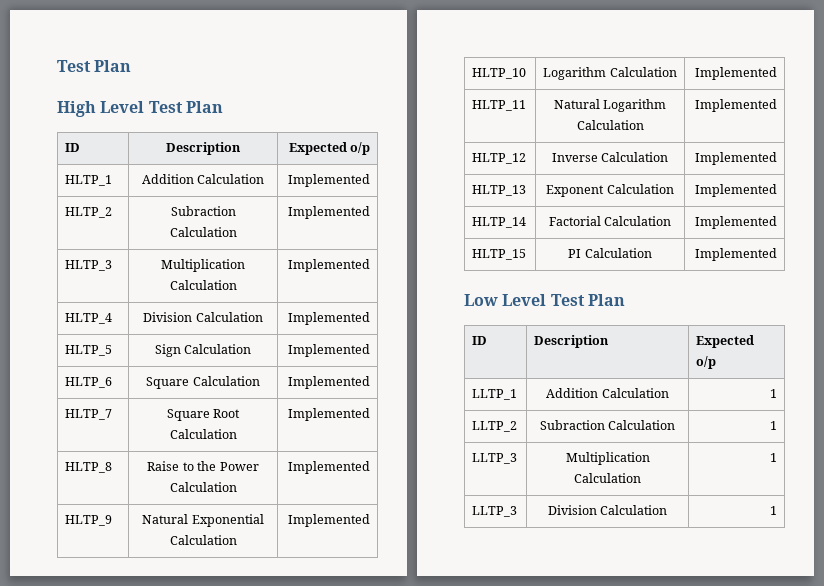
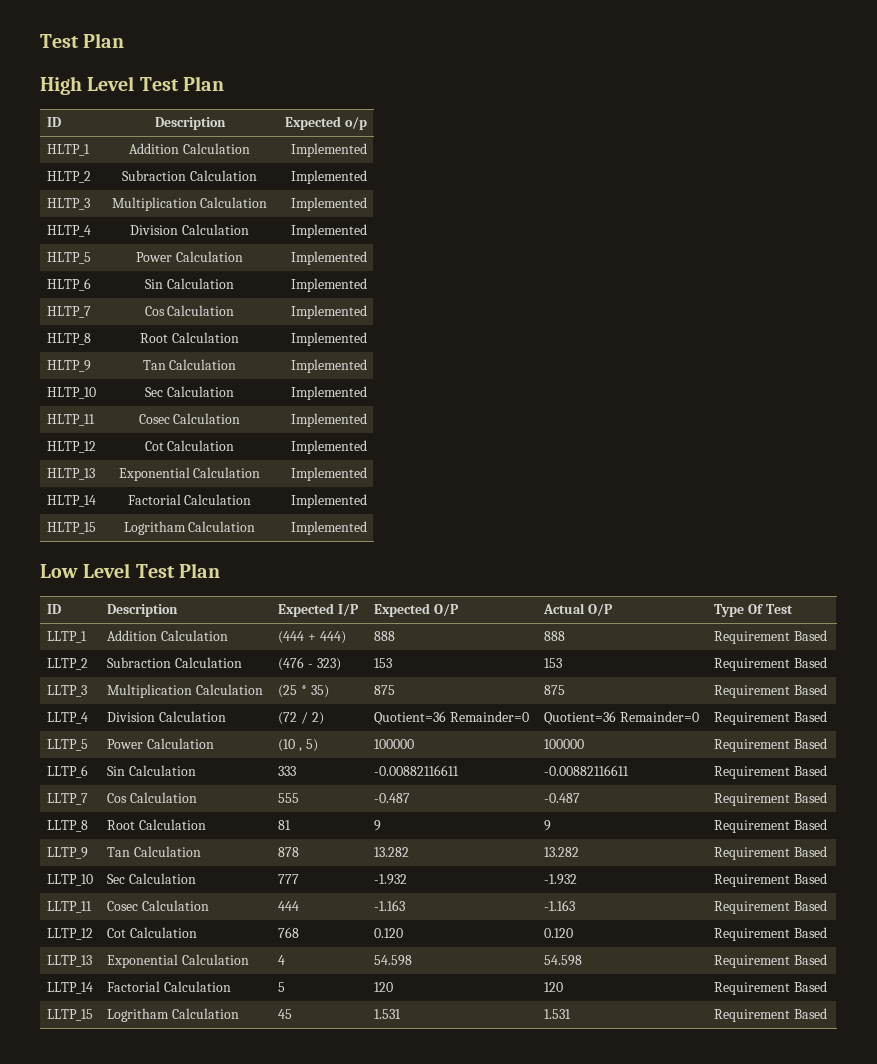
- HLTP_5 | Sign Calculation | Implemented
+ HLTP_5 | Power Calculation | Implemented
- HLTP_6 | Square Calculation | Implemented
+ HLTP_6 | Sin Calculation | Implemented
- HLTP_7 | Square Root Calculation | Implemented
+ HLTP_7 | Cos Calculation | Implemented
- HLTP_8 | Raise to the Power Calculation | Implemented
+ HLTP_8 | Root Calculation | Implemented
- HLTP_9 | Natural Exponential Calculation | Implemented
+ HLTP_9 | Tan Calculation | Implemented
- HLTP_10 | Logarithm Calculation | Implemented
+ HLTP_10 | Sec Calculation | Implemented
- HLTP_11 | Natural Logarithm Calculation | Implemented
+ HLTP_11 | Cosec Calculation | Implemented
- HLTP_12 | Inverse Calculation | Implemented
+ HLTP_12 | Cot Calculation | Implemented
- HLTP_13 | Exponent Calculation | Implemented
+ HLTP_13 | Exponential Calculation | Implemented
- HLTP_15 | PI Calculation | Implemented
+ HLTP_15 | Logritham Calculation | Implemented
  Low Level Test Plan
- ID | Description | Expected o/p
- LLTP_1 | Addition Calculation | 1
- LLTP_2 | Subraction Calculation | 1
- LLTP_3 | Multiplication Calculation | 1
- LLTP_3 | Division Calculation | 1
+ ID | Description | Expected I/P | Expected O/P | Actual O/P | Type Of Test
+ LLTP_1 | Addition Calculation | (444 + 444) | 888 | 888 | Requirement Based
+ LLTP_2 | Subraction Calculation | (476 - 323) | 153 | 153 | Requirement Based
+ LLTP_3 | Multiplication Calculation | (25 * 35) | 875 | 875 | Requirement Based
+ LLTP_4 | Division Calculation | (72 / 2) | Quotient=36 Remainder=0 | Quotient=36 Remainder=0 | Requirement Based
+ LLTP_5 | Power Calculation | (10 , 5) | 100000 | 100000 | Requirement Based
+ LLTP_6 | Sin Calculation | 333 | -0.00882116611 | -0.00882116611 | Requirement Based
+ LLTP_7 | Cos Calculation | 555 | -0.487 | -0.487 | Requirement Based
+ LLTP_8 | Root Calculation | 81 | 9 | 9 | Requirement Based
+ LLTP_9 | Tan Calculation | 878 | 13.282 | 13.282 | Requirement Based
+ LLTP_10 | Sec Calculation | 777 | -1.932 | -1.932 | Requirement Based
+ LLTP_11 | Cosec Calculation | 444 | -1.163 | -1.163 | Requirement Based
+ LLTP_12 | Cot Calculation | 768 | 0.120 | 0.120 | Requirement Based
+ LLTP_13 | Exponential Calculation | 4 | 54.598 | 54.598 | Requirement Based
+ LLTP_14 | Factorial Calculation | 5 | 120 | 120 | Requirement Based
+ LLTP_15 | Logritham Calculation | 45 | 1.531 | 1.531 | Requirement Based

